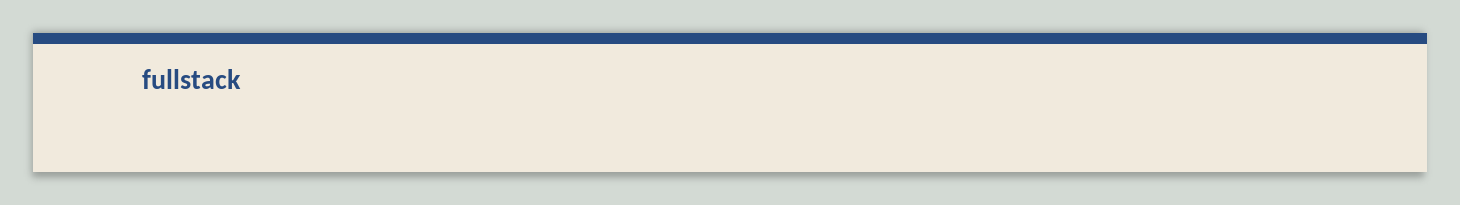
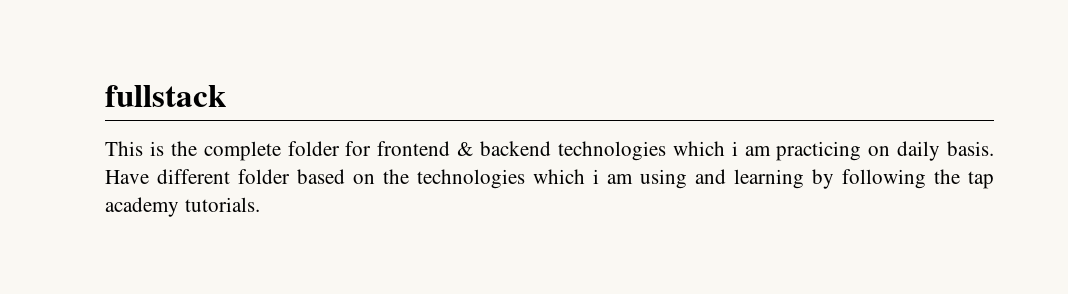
+ This is the complete folder for frontend & backend technologies which i am practicing on daily basis. Have different folder based on the technologies which i am using and learning by following the tap academy tutorials.

